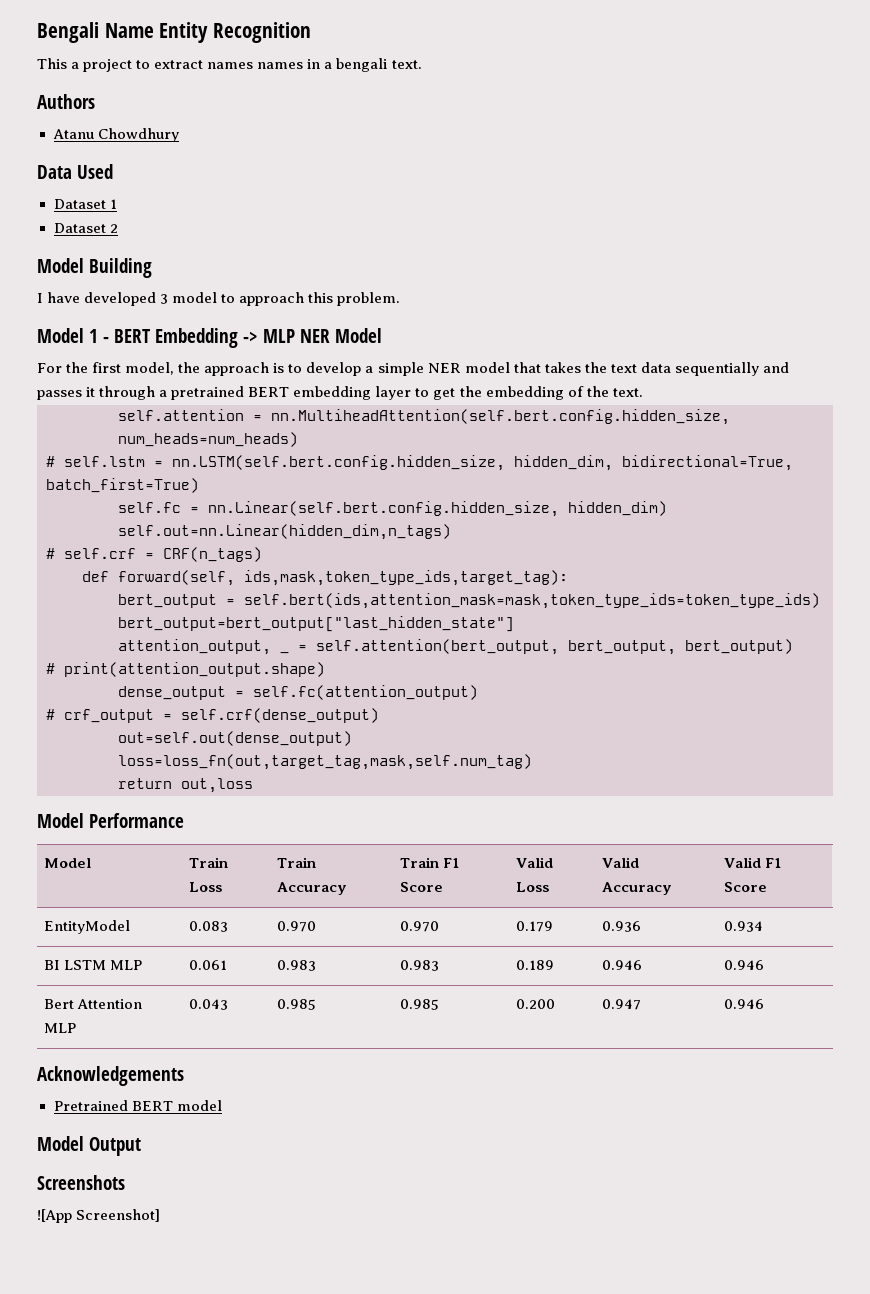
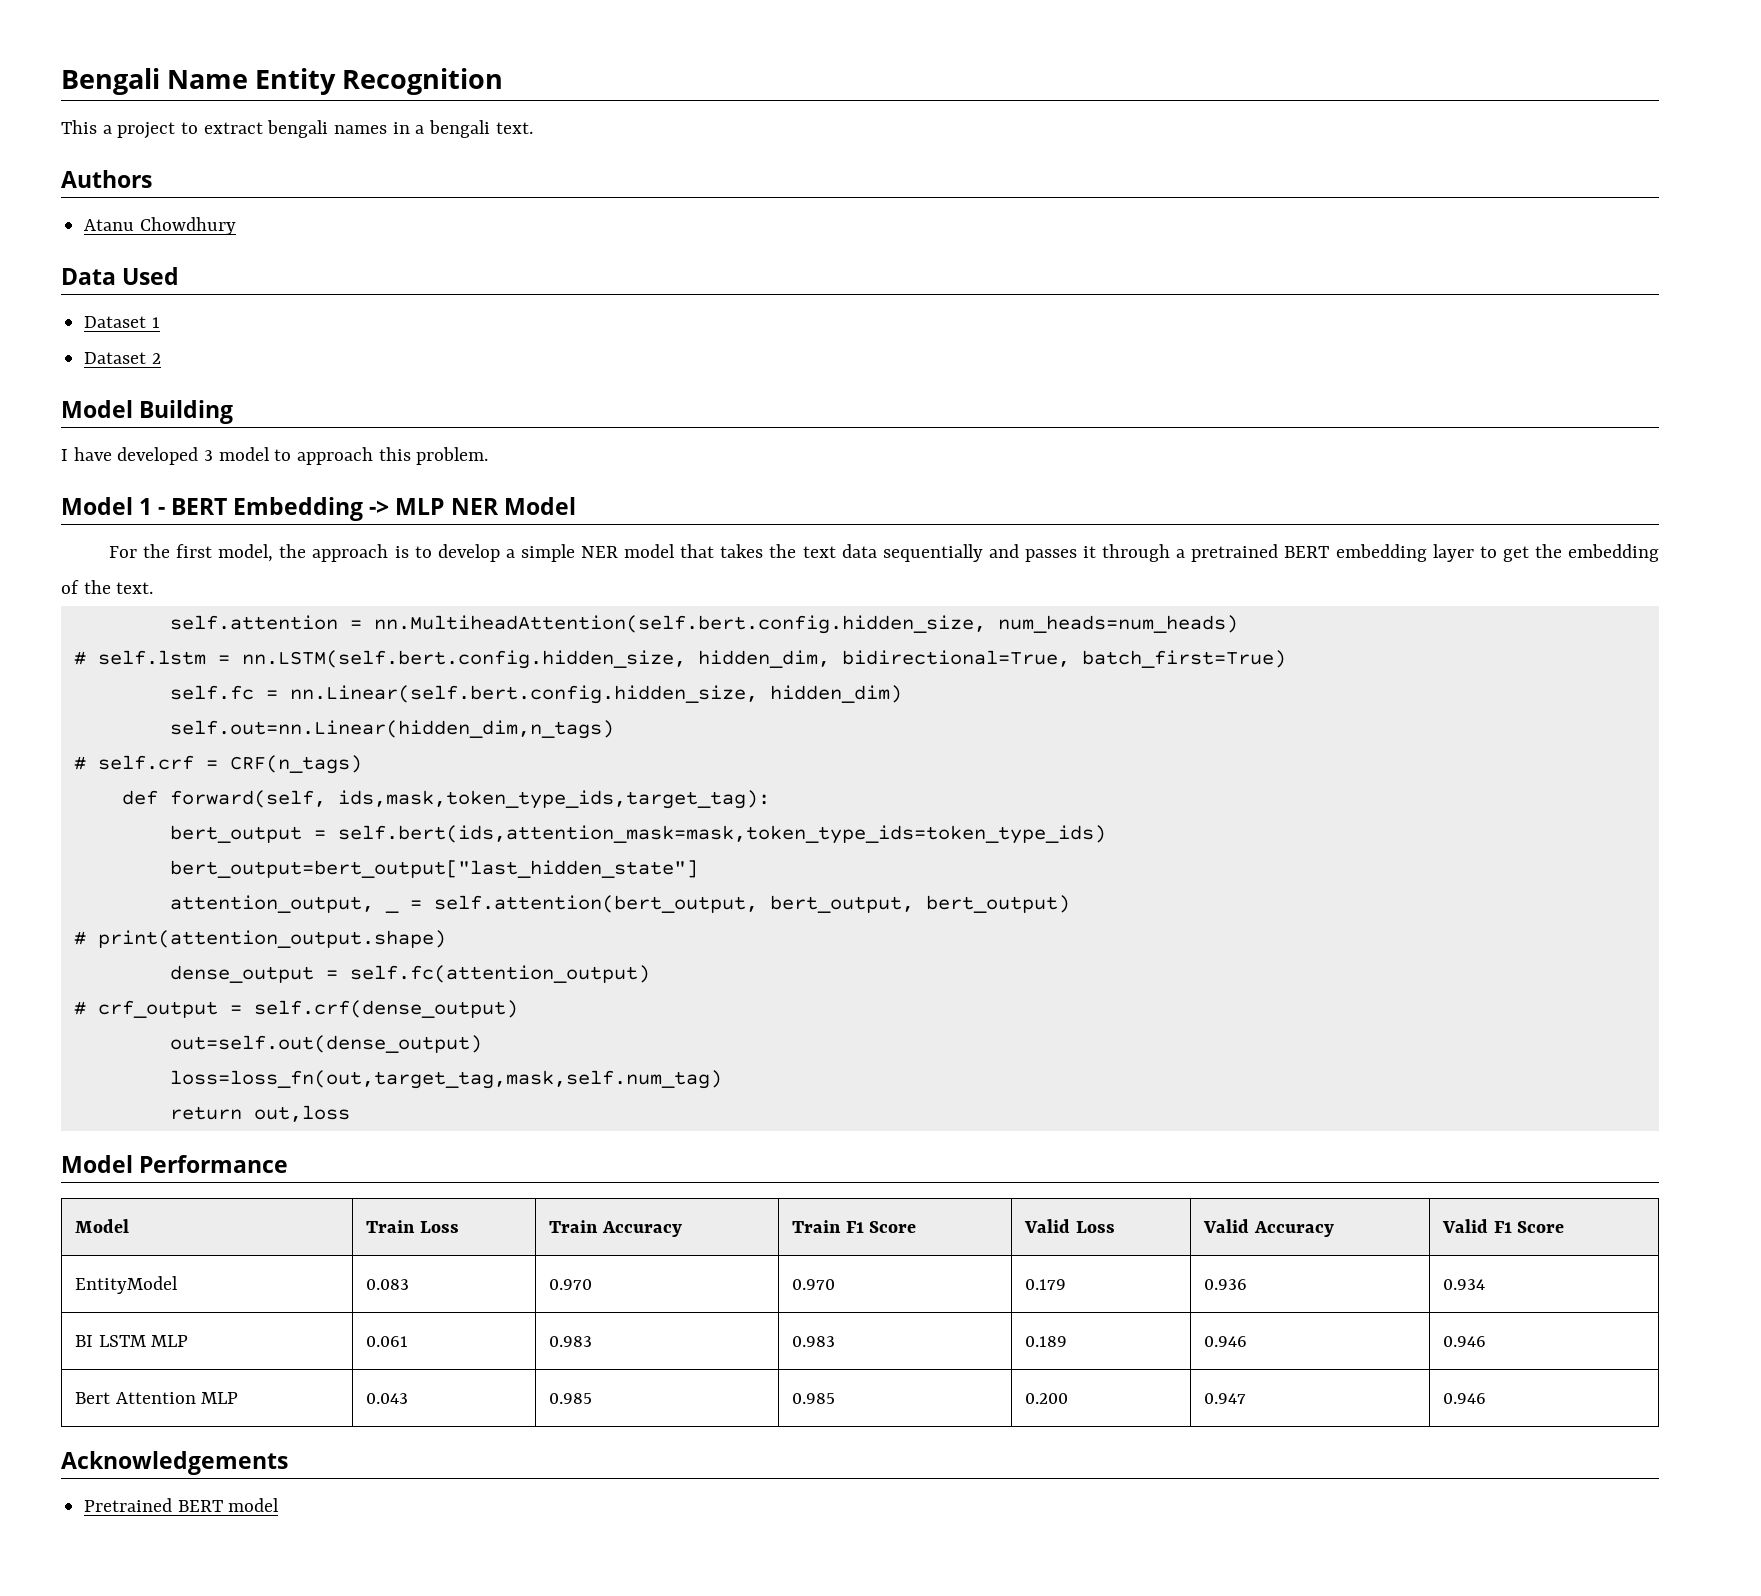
- This a project to extract names names in a bengali text.
+ This a project to extract bengali names in a bengali text.
- Model Output
- Screenshots
- ![App Screenshot]

